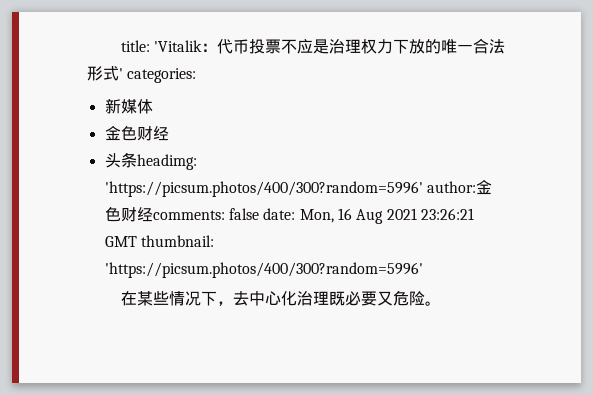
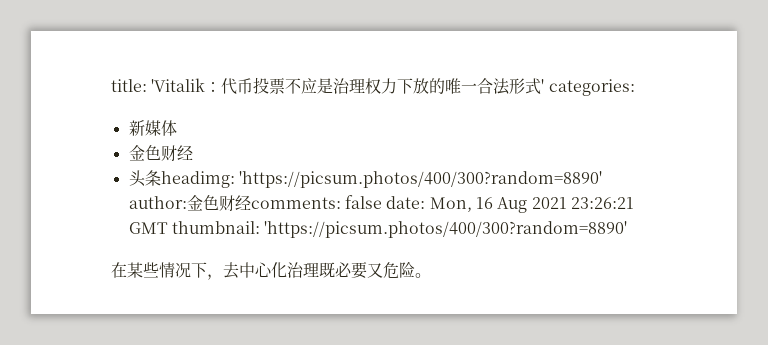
- 头条headimg: 'https://picsum.photos/400/300?random=5996' author:金色财经comments: false date: Mon, 16 Aug 2021 23:26:21 GMT thumbnail: 'https://picsum.photos/400/300?random=5996'
+ 头条headimg: 'https://picsum.photos/400/300?random=8890' author:金色财经comments: false date: Mon, 16 Aug 2021 23:26:21 GMT thumbnail: 'https://picsum.photos/400/300?random=8890'

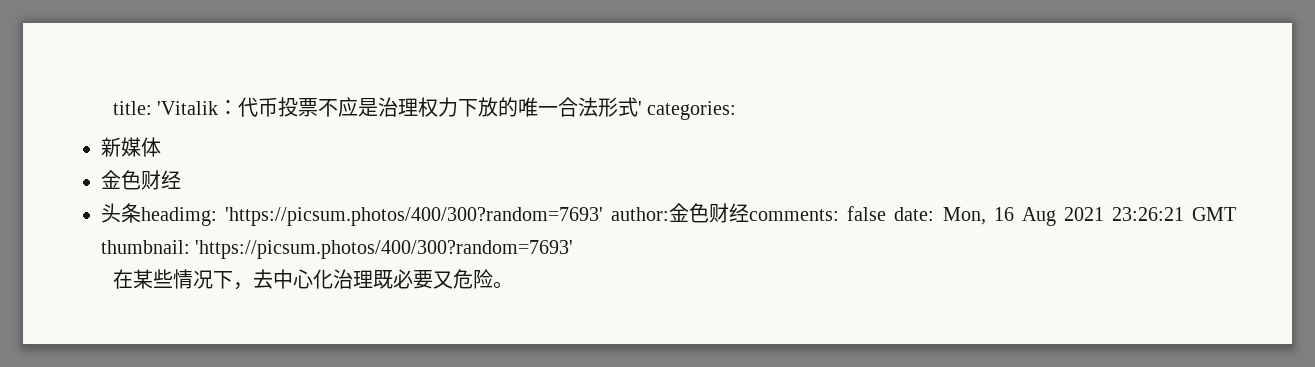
- 头条headimg: 'https://picsum.photos/400/300?random=8890' author:金色财经comments: false date: Mon, 16 Aug 2021 23:26:21 GMT thumbnail: 'https://picsum.photos/400/300?random=8890'
+ 头条headimg: 'https://picsum.photos/400/300?random=7693' author:金色财经comments: false date: Mon, 16 Aug 2021 23:26:21 GMT thumbnail: 'https://picsum.photos/400/300?random=7693'

